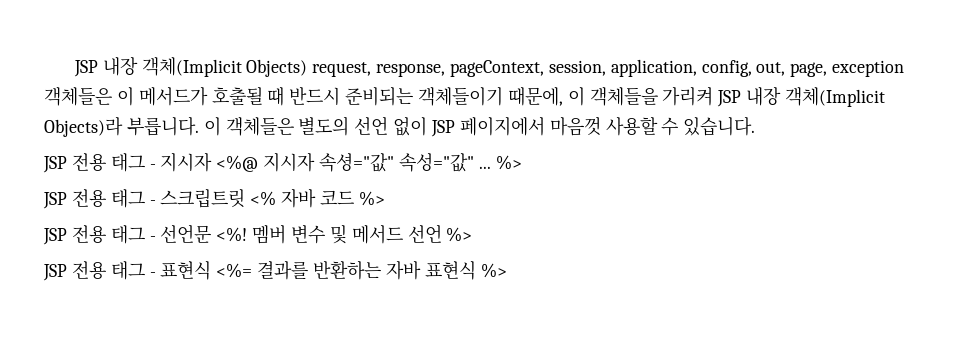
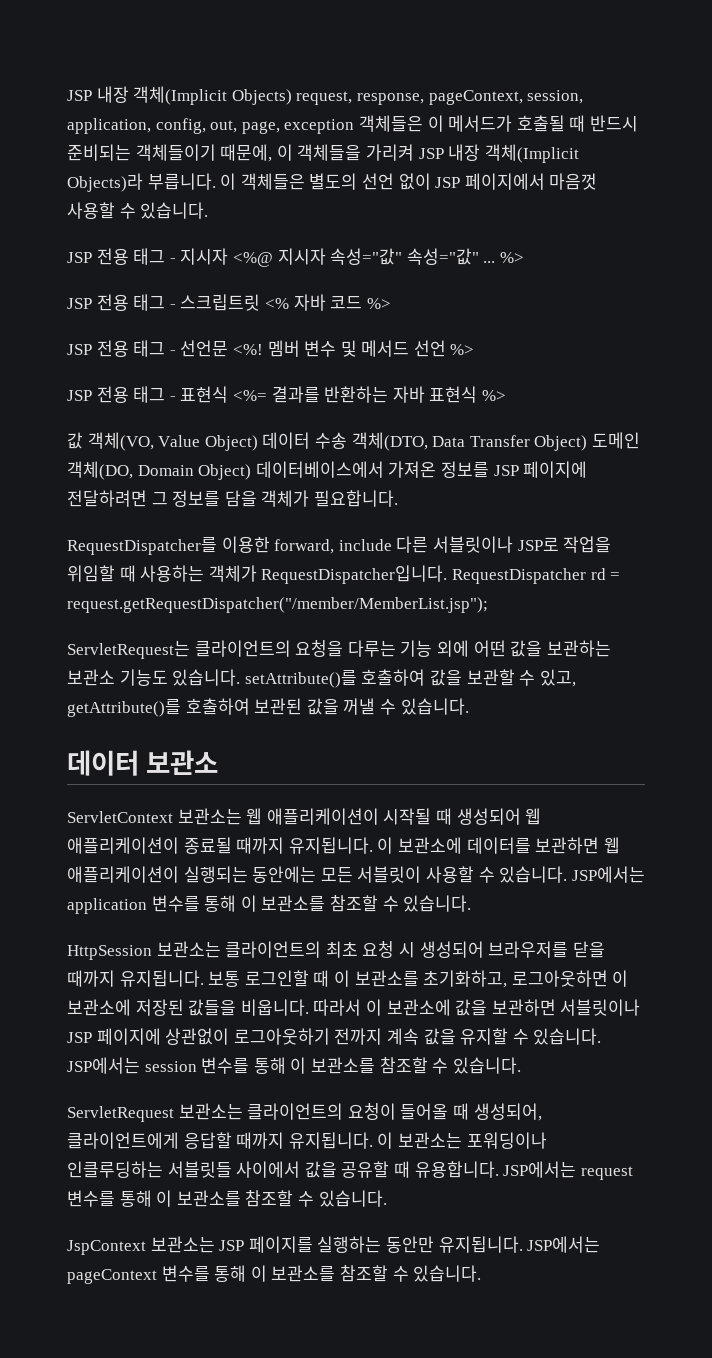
- JSP 전용 태그 - 지시자 <%@ 지시자 속셩="값" 속성="값" ...
+ JSP 전용 태그 - 지시자 <%@ 지시자 속성="값" 속성="값" ...
+ 값 객체(VO, Value Object) 데이터 수송 객체(DTO, Data Transfer Object) 도메인 객체(DO, Domain Object) 데이터베이스에서 가져온 정보를 JSP 페이지에 전달하려면 그 정보를 담을 객체가 필요합니다.
+ RequestDispatcher를 이용한 forward, include 다른 서블릿이나 JSP로 작업을 위임할 때 사용하는 객체가 RequestDispatcher입니다. RequestDispatcher rd = request.getRequestDispatcher("/member/MemberList.jsp");
+ ServletRequest는 클라이언트의 요청을 다루는 기능 외에 어떤 값을 보관하는 보관소 기능도 있습니다. setAttribute()를 호출하여 값을 보관할 수 있고, getAttribute()를 호출하여 보관된 값을 꺼낼 수 있습니다.
+ 데이터 보관소
+ ServletContext 보관소는 웹 애플리케이션이 시작될 때 생성되어 웹 애플리케이션이 종료될 때까지 유지됩니다. 이 보관소에 데이터를 보관하면 웹 애플리케이션이 실행되는 동안에는 모든 서블릿이 사용할 수 있습니다. JSP에서는 application 변수를 통해 이 보관소를 참조할 수 있습니다.
+ HttpSession 보관소는 클라이언트의 최초 요청 시 생성되어 브라우저를 닫을 때까지 유지됩니다. 보통 로그인할 때 이 보관소를 초기화하고, 로그아웃하면 이 보관소에 저장된 값들을 비웁니다. 따라서 이 보관소에 값을 보관하면 서블릿이나 JSP 페이지에 상관없이 로그아웃하기 전까지 계속 값을 유지할 수 있습니다. JSP에서는 session 변수를 통해 이 보관소를 참조할 수 있습니다.
+ ServletRequest 보관소는 클라이언트의 요청이 들어올 때 생성되어, 클라이언트에게 응답할 때까지 유지됩니다. 이 보관소는 포워딩이나 인클루딩하는 서블릿들 사이에서 값을 공유할 때 유용합니다. JSP에서는 request 변수를 통해 이 보관소를 참조할 수 있습니다.
+ JspContext 보관소는 JSP 페이지를 실행하는 동안만 유지됩니다. JSP에서는 pageContext 변수를 통해 이 보관소를 참조할 수 있습니다.

